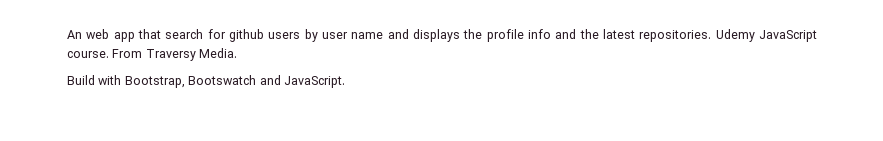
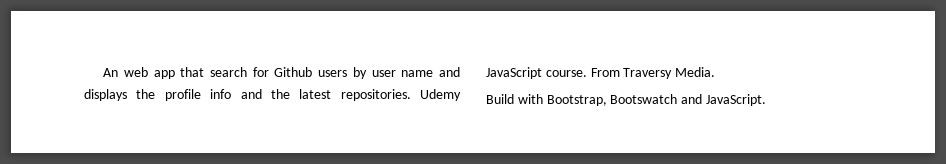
- An web app that search for github users by user name and displays the profile info and the latest repositories.
+ An web app that search for Github users by user name and displays the profile info and the latest repositories.

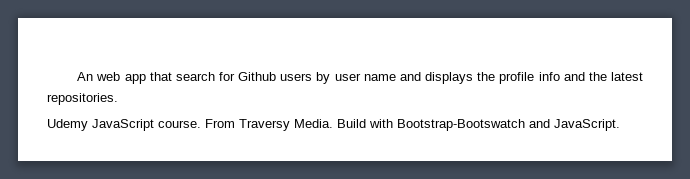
- An web app that search for Github users by user name and displays the profile info and the latest repositories. Udemy JavaScript course.
+ An web app that search for Github users by user name and displays the profile info and the latest repositories.
+ Udemy JavaScript course.
- From Traversy Media.
- Build with Bootstrap, Bootswatch and JavaScript.
+ From Traversy Media. Build with Bootstrap-Bootswatch and JavaScript.

